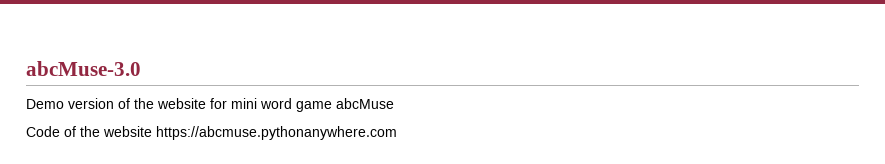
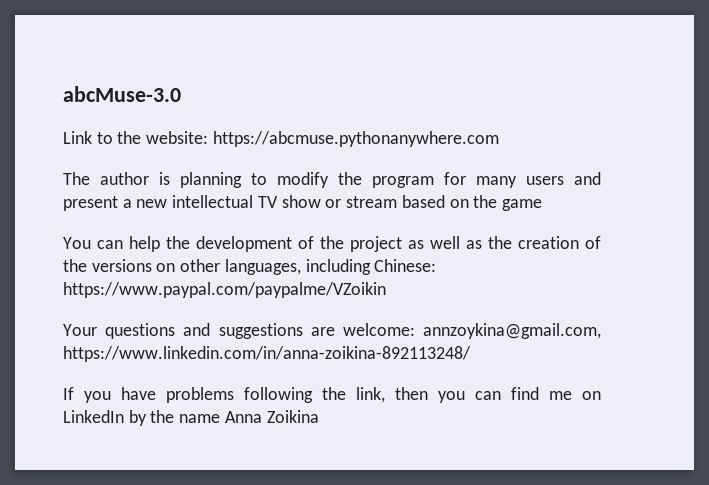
- Demo version of the website for mini word game abcMuse
- Code of the website https://abcmuse.pythonanywhere.com
+ Link to the website: https://abcmuse.pythonanywhere.com
+ The author is planning to modify the program for many users and present a new intellectual TV show or stream based on the game
+ You can help the development of the project as well as the creation of the versions on other languages, including Chinese: https://www.paypal.com/paypalme/VZoikin
+ Your questions and suggestions are welcome: annzoykina@gmail.com, https://www.linkedin.com/in/anna-zoikina-892113248/
+ If you have problems following the link, then you can find me on LinkedIn by the name Anna Zoikina

